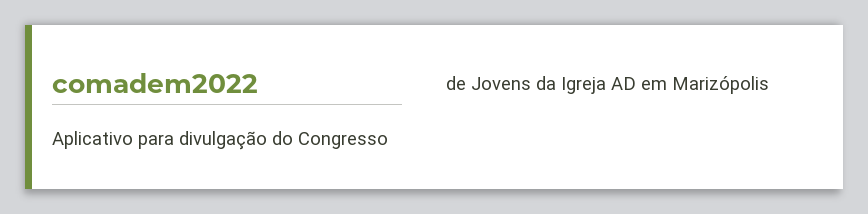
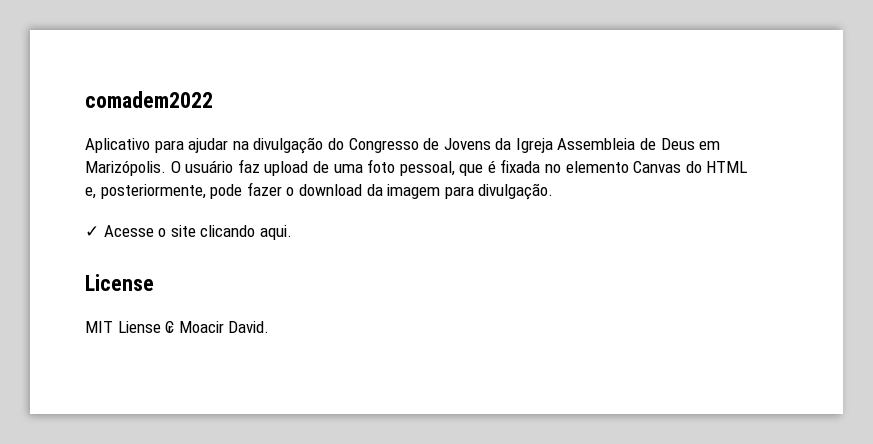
- Aplicativo para divulgação do Congresso de Jovens da Igreja AD em Marizópolis
+ Aplicativo para ajudar na divulgação do Congresso de Jovens da Igreja Assembleia de Deus em Marizópolis. O usuário faz upload de uma foto pessoal, que é fixada no elemento Canvas do HTML e, posteriormente, pode fazer o download da imagem para divulgação.
+ ✓ Acesse o site clicando aqui.
+ License
+ MIT Liense ₢ Moacir David.

